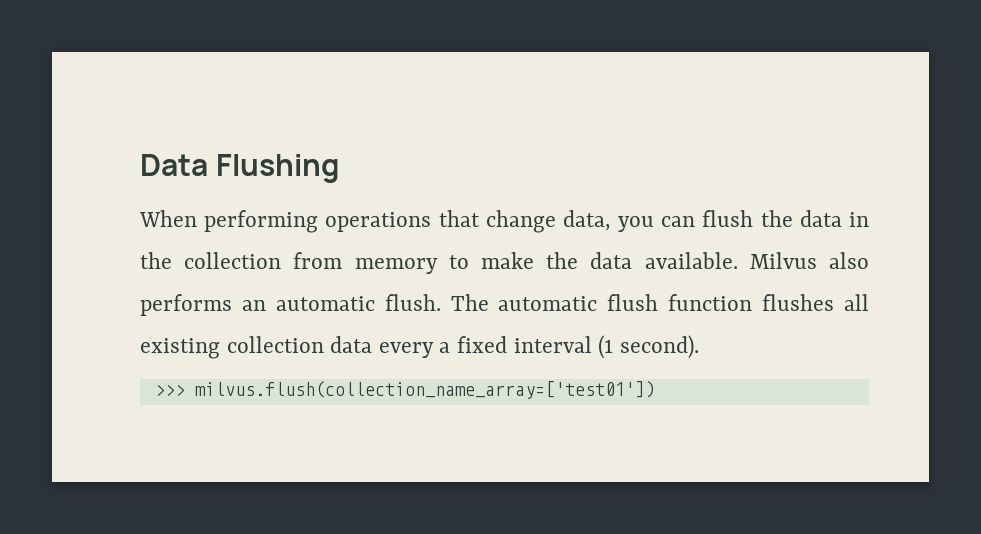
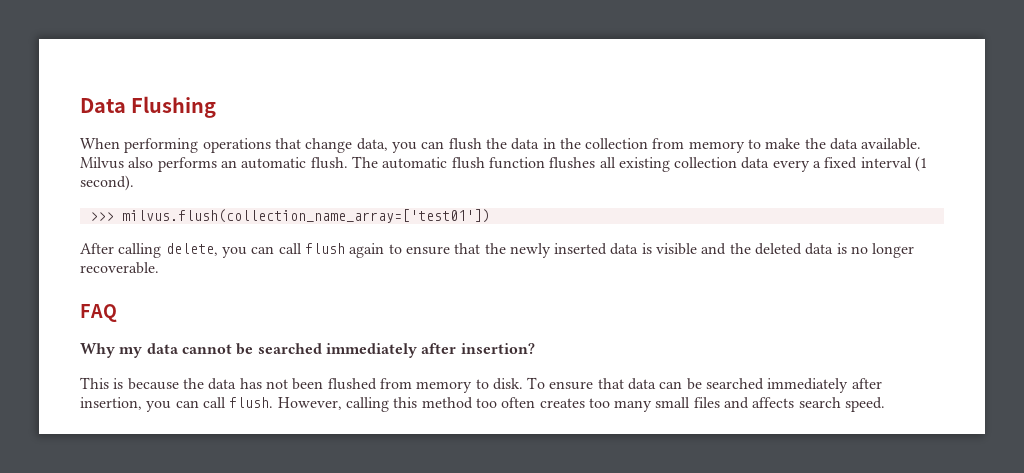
+ After calling delete, you can call flush again to ensure that the newly inserted data is visible and the deleted data is no longer recoverable.
+ FAQ
+ Why my data cannot be searched immediately after insertion?
+ This is because the data has not been flushed from memory to disk. To ensure that data can be searched immediately after insertion, you can call flush. However, calling this method too often creates too many small files and affects search speed.

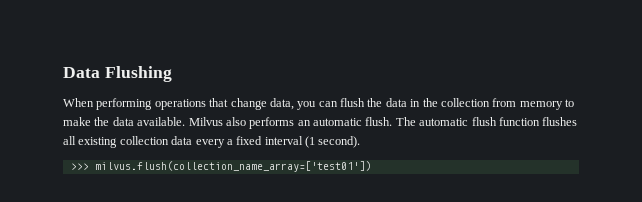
- After calling delete, you can call flush again to ensure that the newly inserted data is visible and the deleted data is no longer recoverable.
- FAQ
- Why my data cannot be searched immediately after insertion?
- This is because the data has not been flushed from memory to disk. To ensure that data can be searched immediately after insertion, you can call flush. However, calling this method too often creates too many small files and affects search speed.

